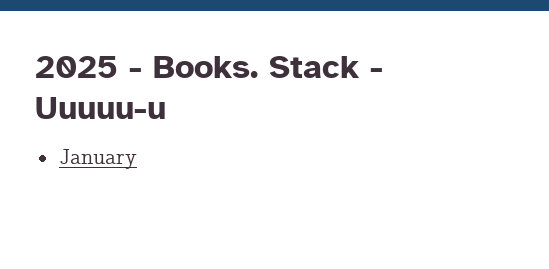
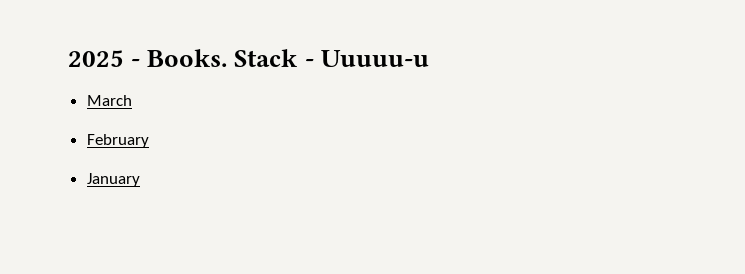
+ March
+ February

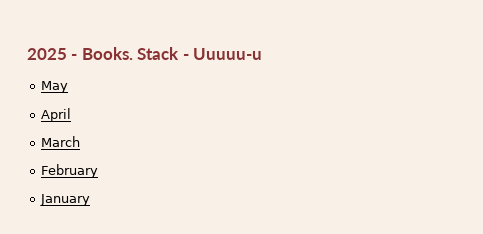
+ May
+ April

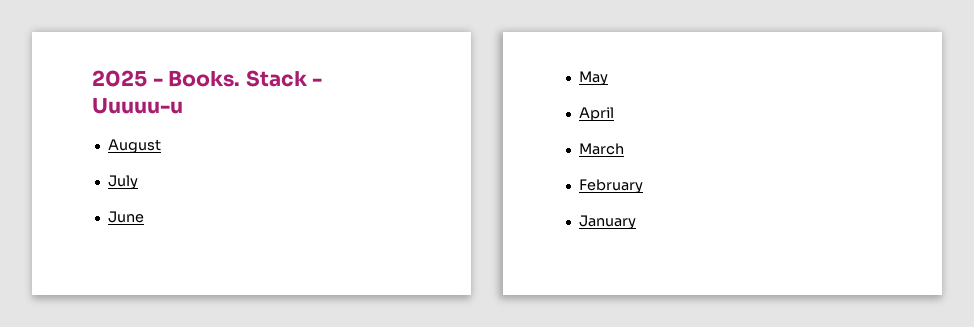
+ August
+ July
+ June

